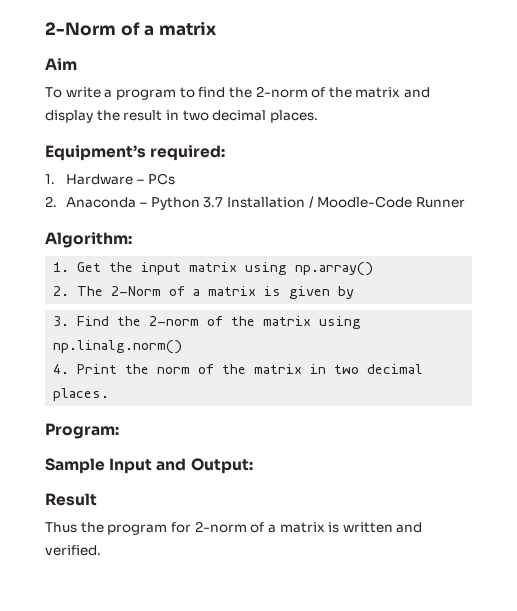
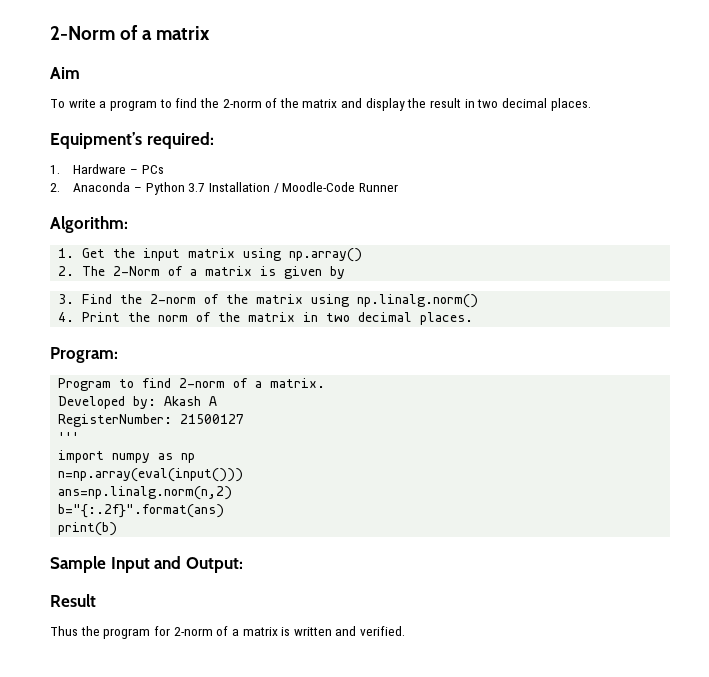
+ Program to find 2-norm of a matrix.
+ Developed by: Akash A
+ RegisterNumber: 21500127
+ '''
+ import numpy as np
+ n=np.array(eval(input()))
+ ans=np.linalg.norm(n,2)
+ b="{:.2f}".format(ans)
+ print(b)

